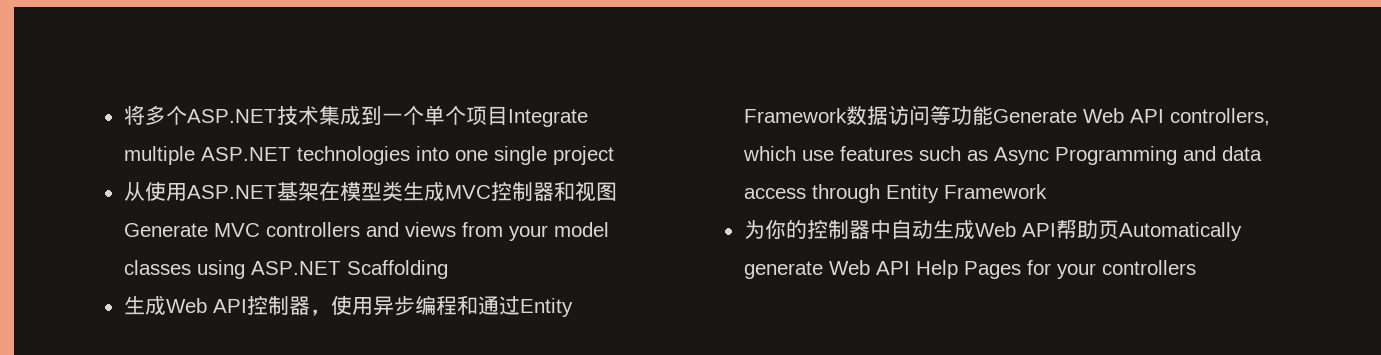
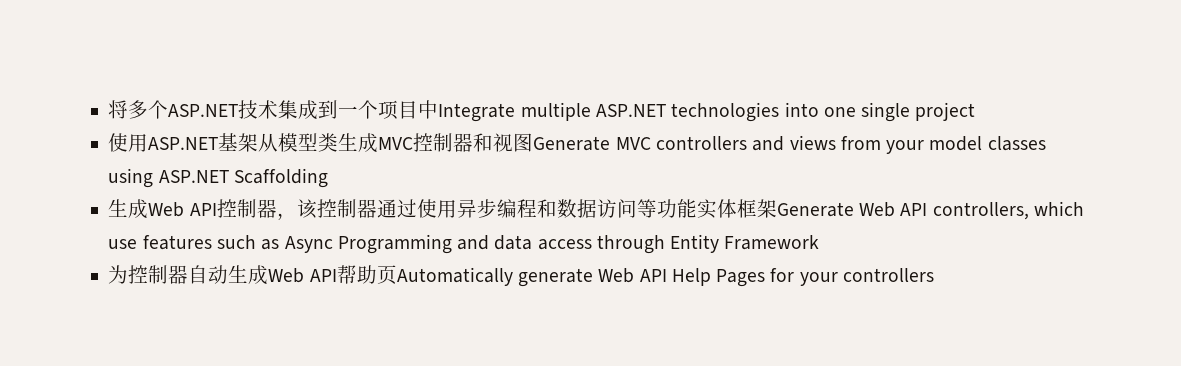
- 将多个ASP.NET技术集成到一个单个项目Integrate multiple ASP.NET technologies into one single project
+ 将多个ASP.NET技术集成到一个项目中Integrate multiple ASP.NET technologies into one single project
- 从使用ASP.NET基架在模型类生成MVC控制器和视图Generate MVC controllers and views from your model classes using ASP.NET Scaffolding
+ 使用ASP.NET基架从模型类生成MVC控制器和视图Generate MVC controllers and views from your model classes using ASP.NET Scaffolding
- 生成Web API控制器，使用异步编程和通过Entity Framework数据访问等功能Generate Web API controllers, which use features such as Async Programming and data access through Entity Framework
+ 生成Web API控制器，该控制器通过使用异步编程和数据访问等功能实体框架Generate Web API controllers, which use features such as Async Programming and data access through Entity Framework
- 为你的控制器中自动生成Web API帮助页Automatically generate Web API Help Pages for your controllers
+ 为控制器自动生成Web API帮助页Automatically generate Web API Help Pages for your controllers

